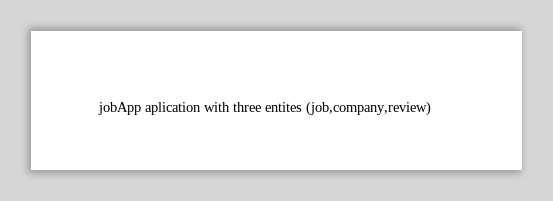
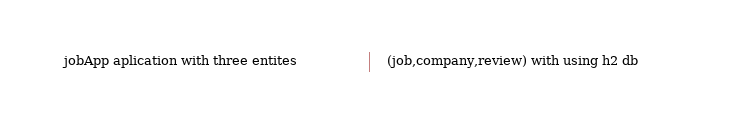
- jobApp aplication with three entites (job,company,review)
+ jobApp aplication with three entites (job,company,review) with using h2 db

